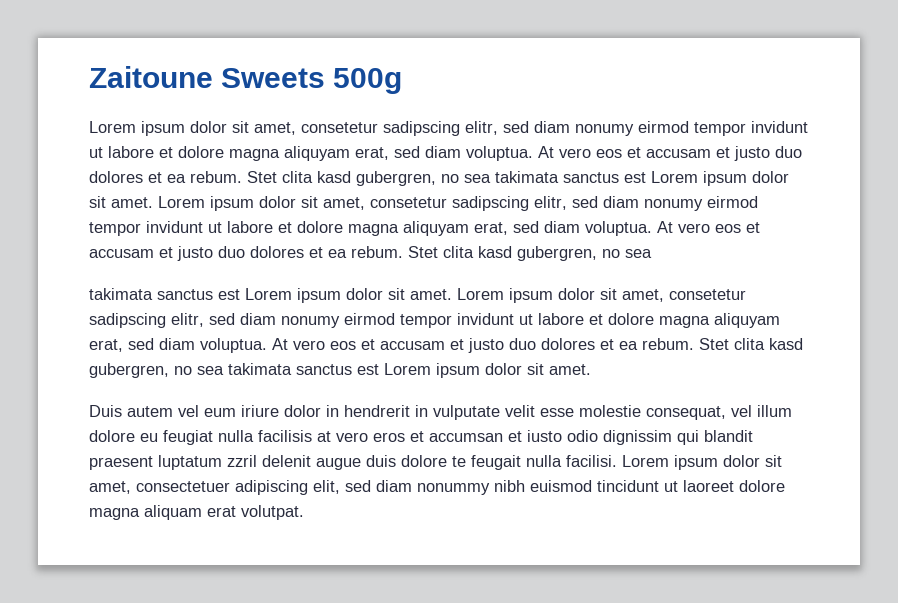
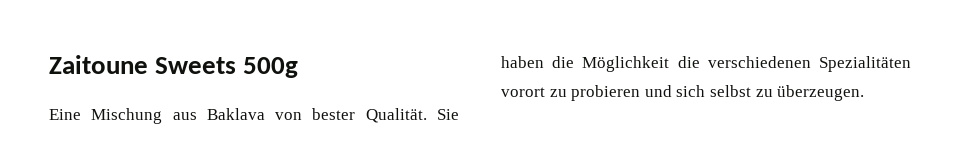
- Lorem ipsum dolor sit amet, consetetur sadipscing elitr, sed diam nonumy eirmod tempor invidunt ut labore et dolore magna aliquyam erat, sed diam voluptua. At vero eos et accusam et justo duo dolores et ea rebum. Stet clita kasd gubergren, no sea takimata sanctus est Lorem ipsum dolor sit amet. Lorem ipsum dolor sit amet, consetetur sadipscing elitr, sed diam nonumy eirmod tempor invidunt ut labore et dolore magna aliquyam erat, sed diam voluptua. At vero eos et accusam et justo duo dolores et ea rebum. Stet clita kasd gubergren, no sea
- takimata sanctus est Lorem ipsum dolor sit amet. Lorem ipsum dolor sit amet, consetetur sadipscing elitr, sed diam nonumy eirmod tempor invidunt ut labore et dolore magna aliquyam erat, sed diam voluptua. At vero eos et accusam et justo duo dolores et ea rebum. Stet clita kasd gubergren, no sea takimata sanctus est Lorem ipsum dolor sit amet.
- Duis autem vel eum iriure dolor in hendrerit in vulputate velit esse molestie consequat, vel illum dolore eu feugiat nulla facilisis at vero eros et accumsan et iusto odio dignissim qui blandit praesent luptatum zzril delenit augue duis dolore te feugait nulla facilisi. Lorem ipsum dolor sit amet, consectetuer adipiscing elit, sed diam nonummy nibh euismod tincidunt ut laoreet dolore magna aliquam erat volutpat.
+ Eine Mischung aus Baklava von bester Qualität. Sie haben die Möglichkeit die verschiedenen Spezialitäten vorort zu probieren und sich selbst zu überzeugen.

